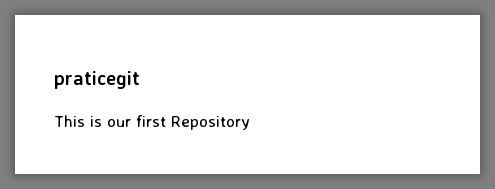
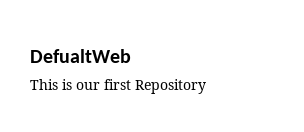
- praticegit
+ DefualtWeb

